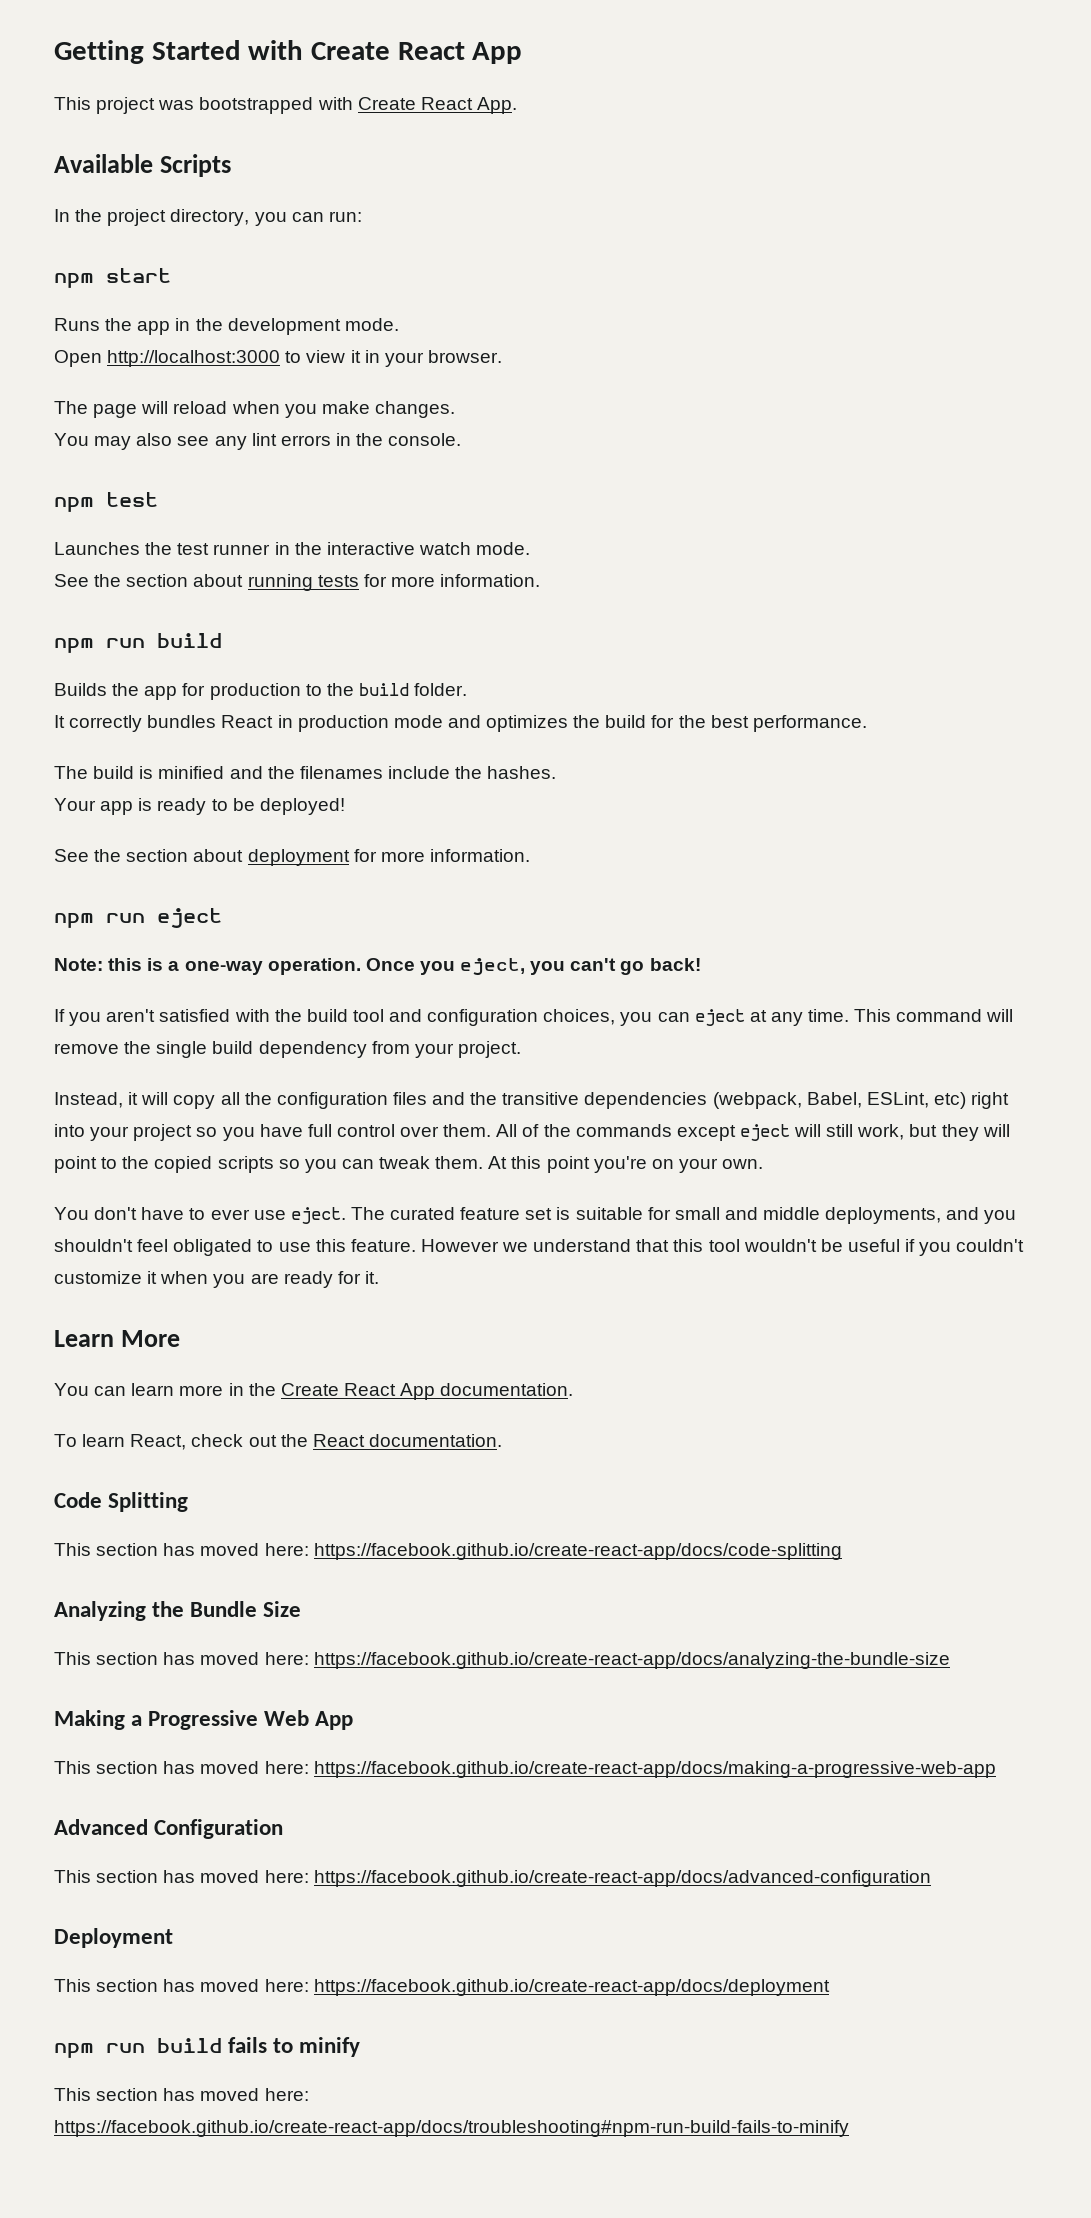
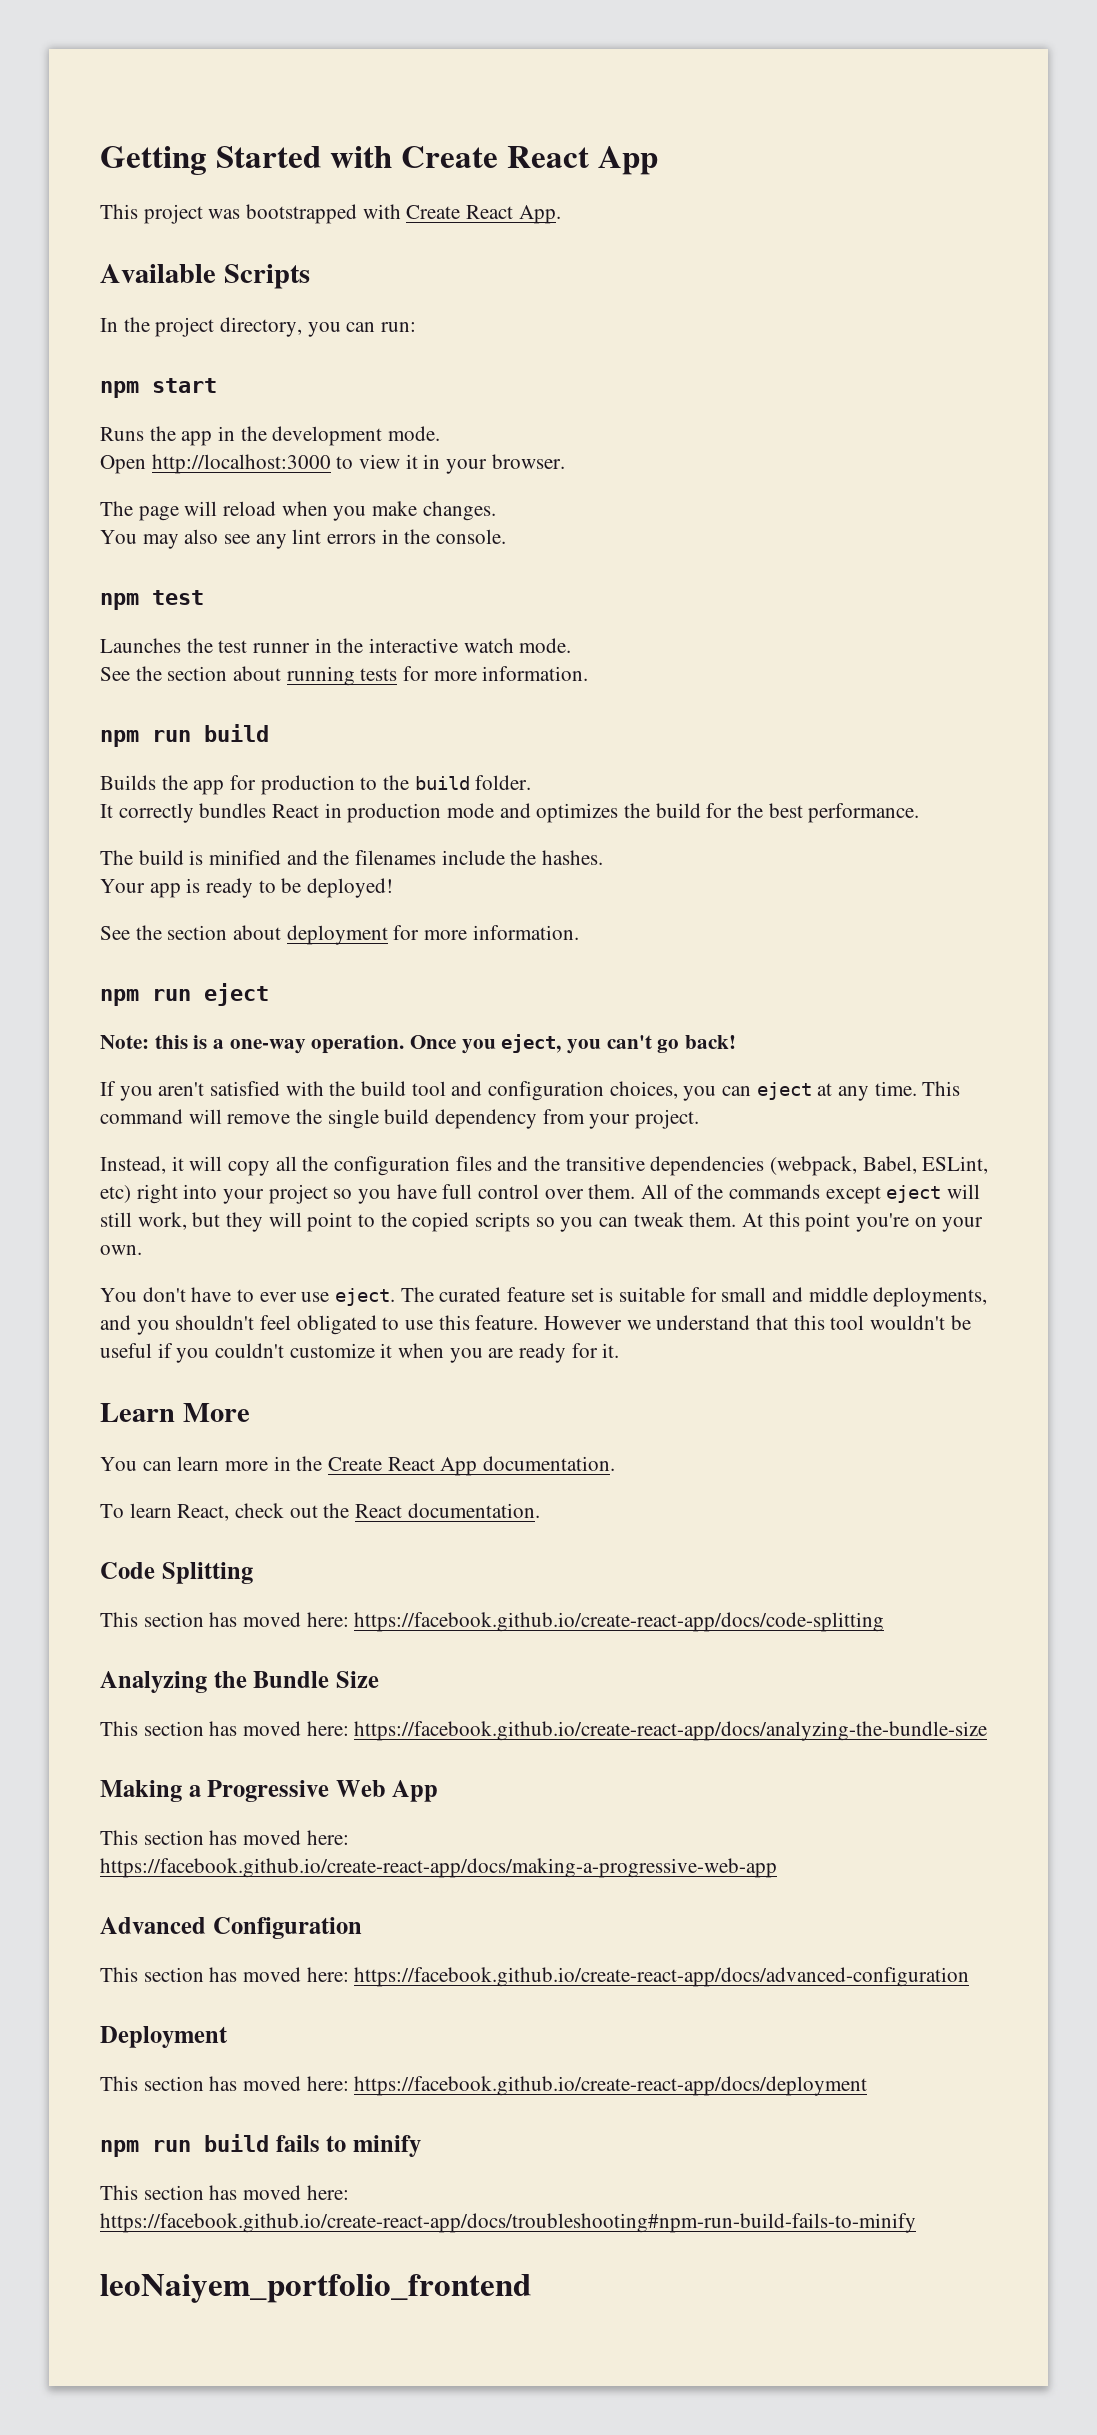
+ leoNaiyem_portfolio_frontend

